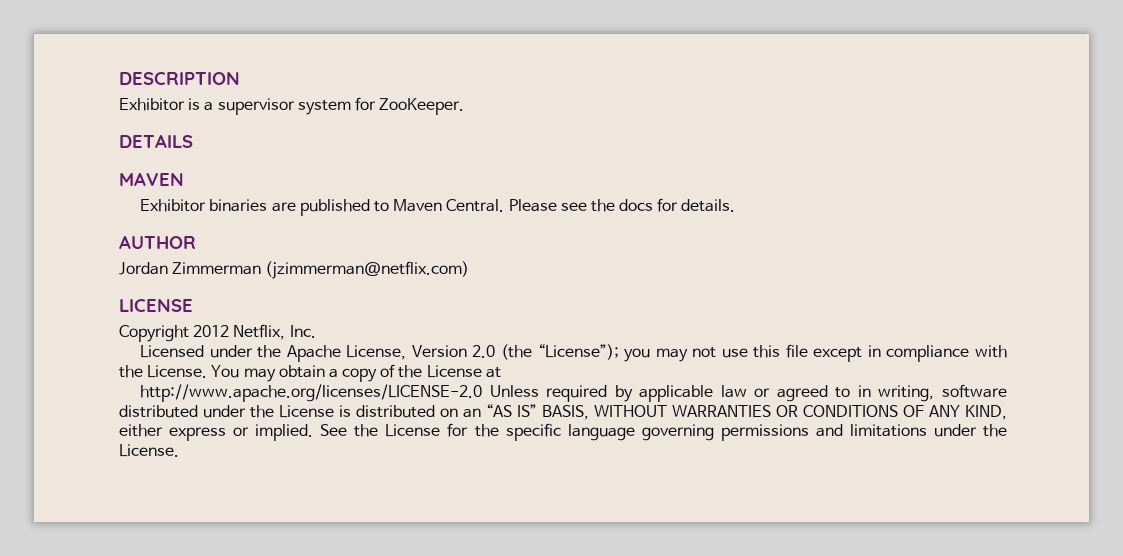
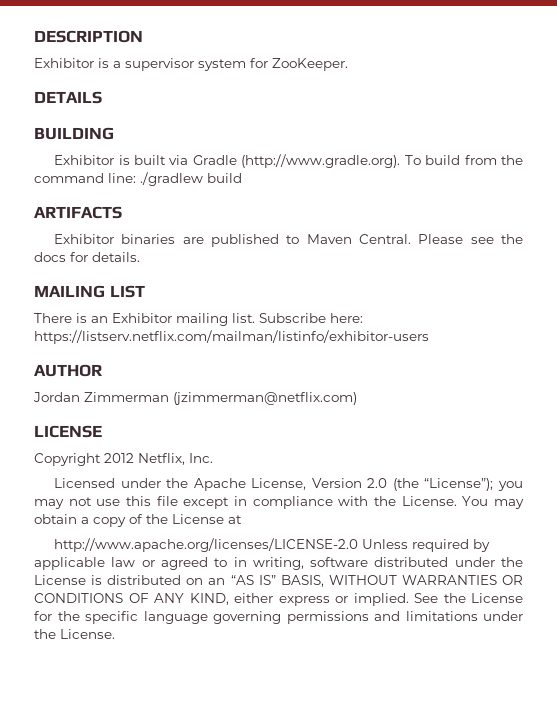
- MAVEN
+ BUILDING
+ Exhibitor is built via Gradle (http://www.gradle.org). To build from the command line: ./gradlew build
+ ARTIFACTS
+ MAILING LIST
+ There is an Exhibitor mailing list. Subscribe here: https://listserv.netflix.com/mailman/listinfo/exhibitor-users

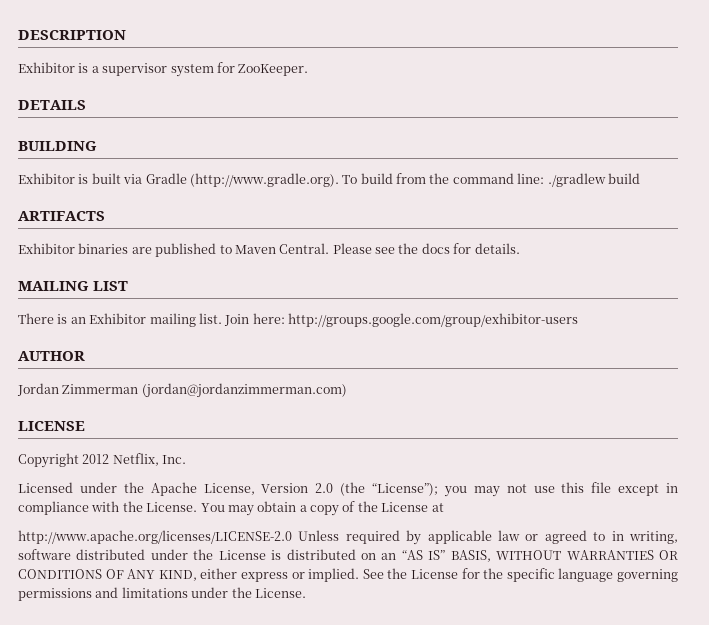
- Subscribe here: https://listserv.netflix.com/mailman/listinfo/exhibitor-users
+ Join here: http://groups.google.com/group/exhibitor-users
- Jordan Zimmerman (jzimmerman@netflix.com)
+ Jordan Zimmerman (jordan@jordanzimmerman.com)

